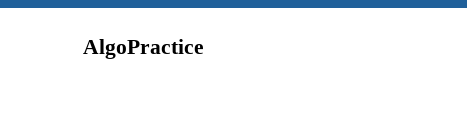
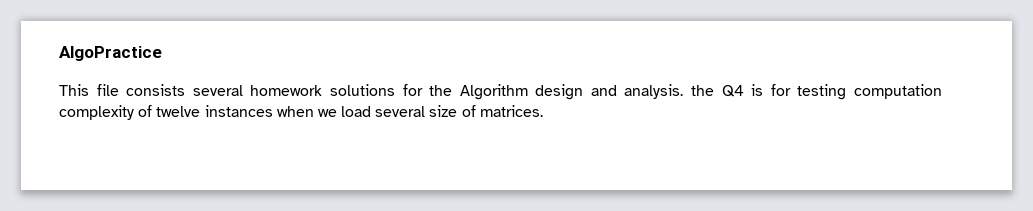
+ This file consists several homework solutions for the Algorithm design and analysis. the Q4 is for testing computation complexity of twelve instances when we load several size of matrices.

